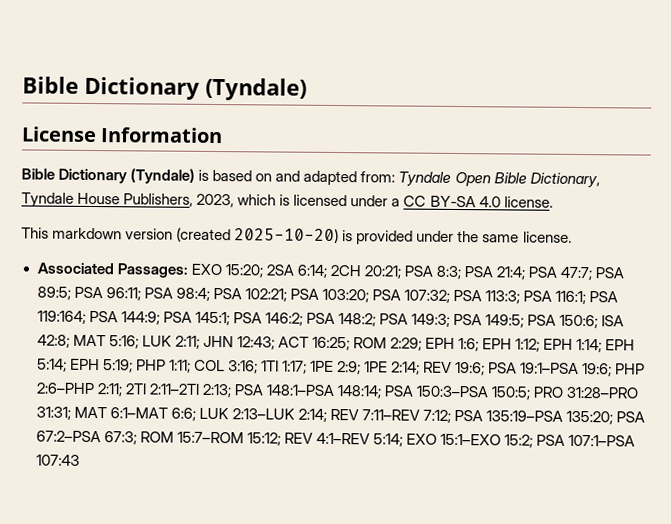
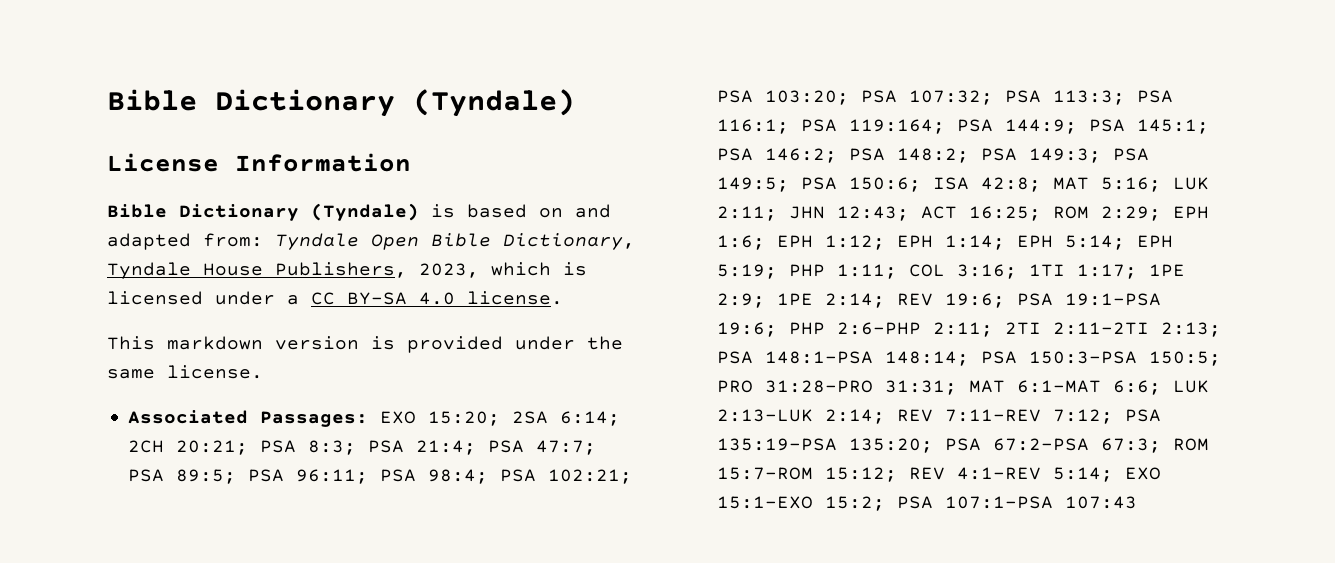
- This markdown version (created 2025-10-20) is provided under the same license.
+ This markdown version is provided under the same license.

